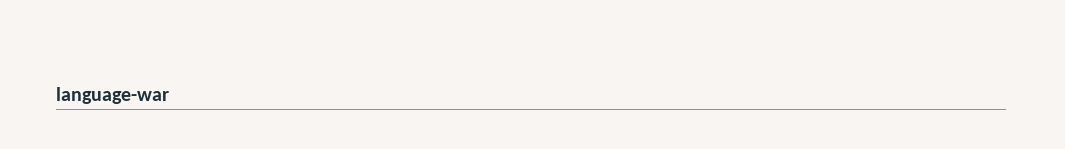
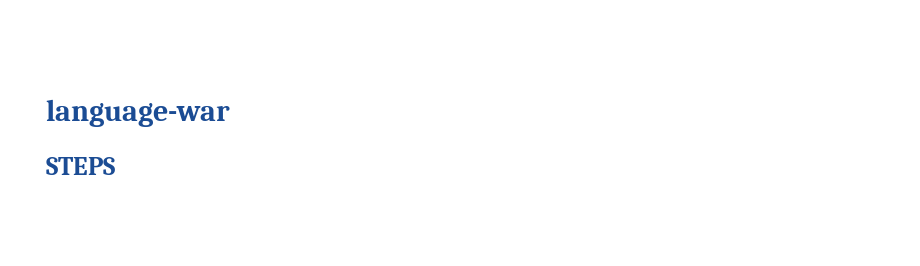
+ STEPS

